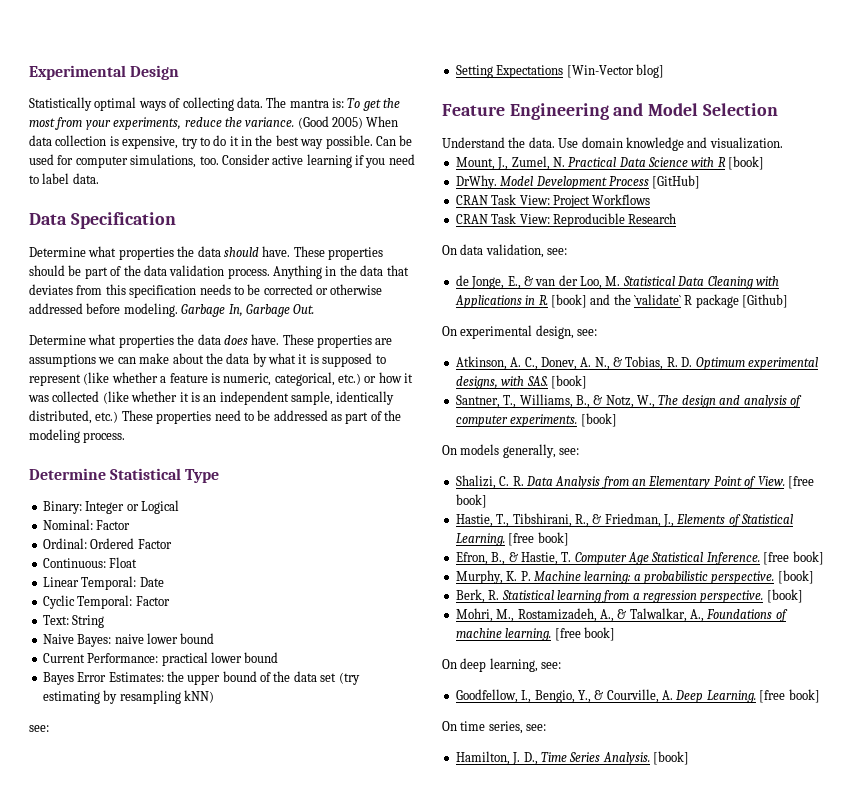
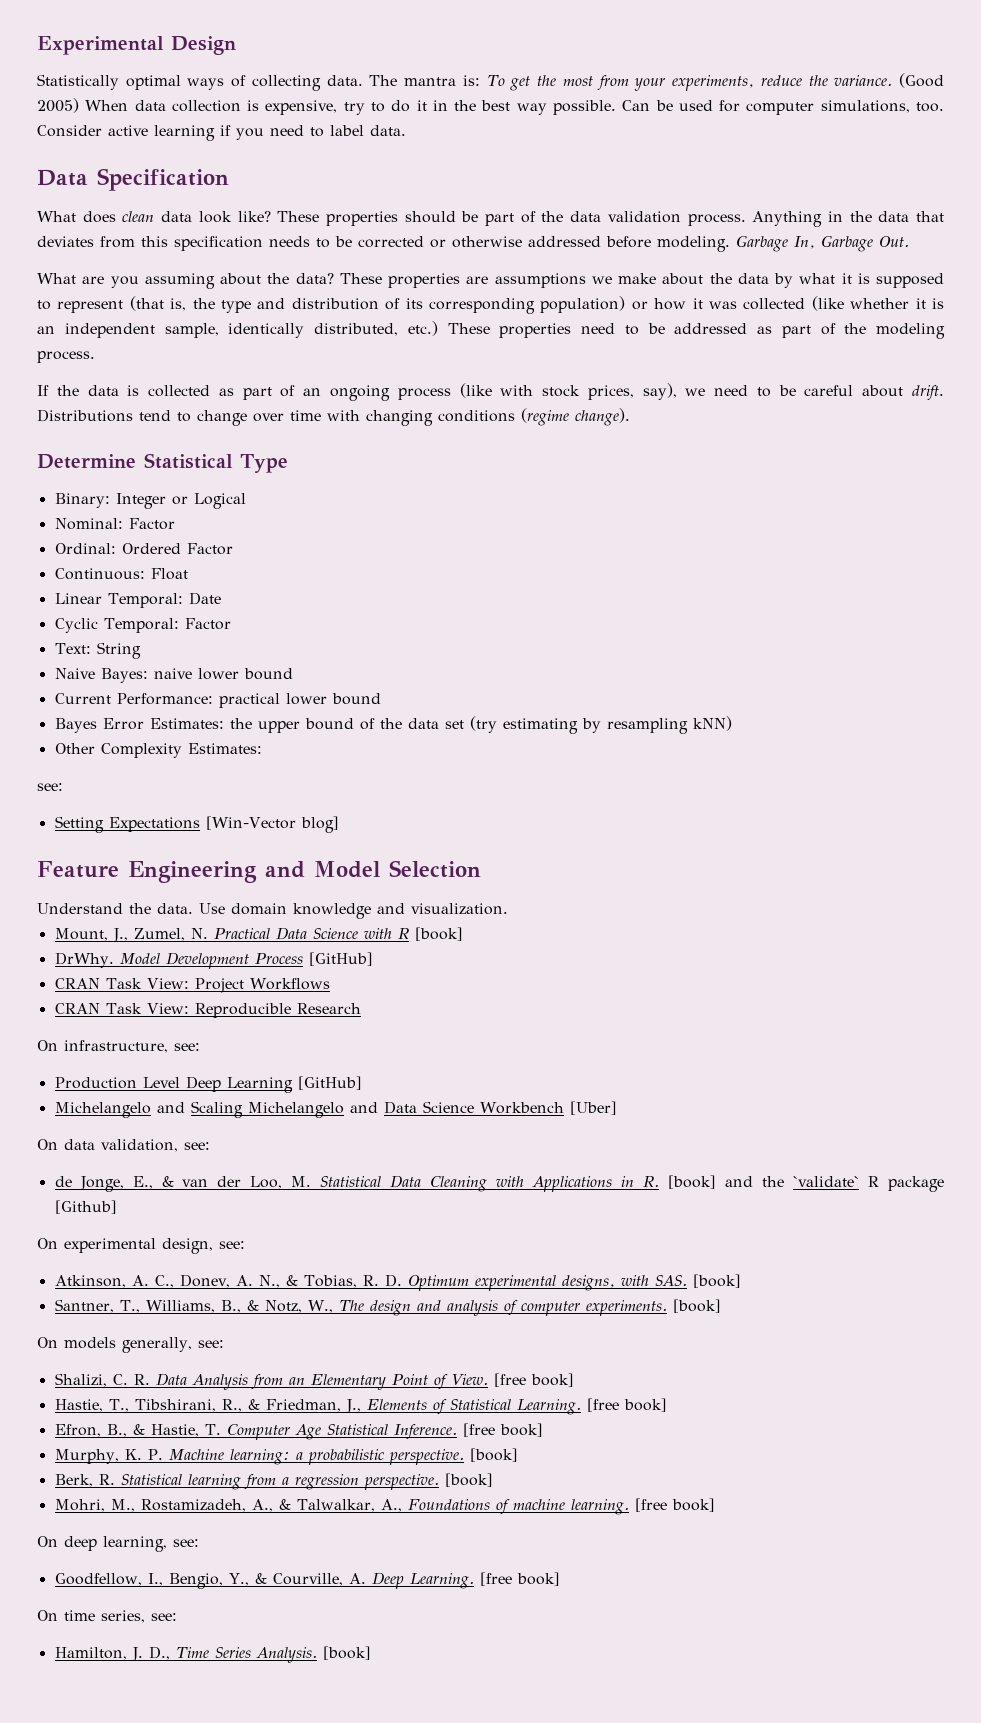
- Determine what properties the data should have.
+ What does clean data look like?
- Determine what properties the data does have.
+ What are you assuming about the data?
- These properties are assumptions we can make about the data by what it is supposed to represent (like whether a feature is numeric, categorical, etc.) or how it was collected (like whether it is an independent sample, identically distributed, etc.) These properties need to be addressed as part of the modeling process.
+ These properties are assumptions we make about the data by what it is supposed to represent (that is, the type and distribution of its corresponding population) or how it was collected (like whether it is an independent sample, identically distributed, etc.) These properties need to be addressed as part of the modeling process.
+ If the data is collected as part of an ongoing process (like with stock prices, say), we need to be careful about drift. Distributions tend to change over time with changing conditions (regime change).
+ Other Complexity Estimates:
+ On infrastructure, see:
+ Production Level Deep Learning [GitHub]
+ Michelangelo and Scaling Michelangelo and Data Science Workbench [Uber]

